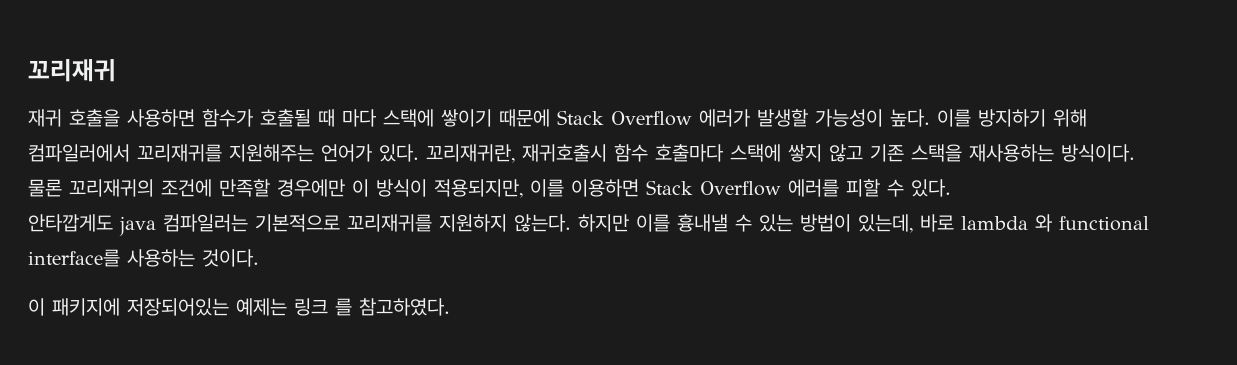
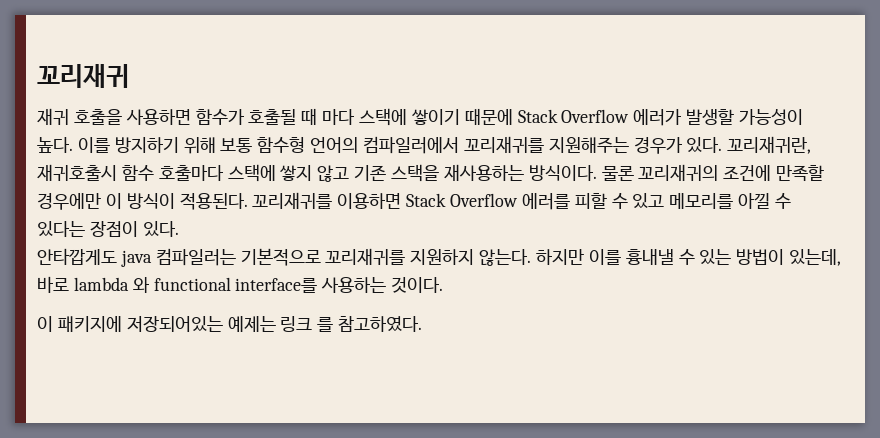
- 이를 방지하기 위해 컴파일러에서 꼬리재귀를 지원해주는 언어가 있다.
+ 이를 방지하기 위해 보통 함수형 언어의 컴파일러에서 꼬리재귀를 지원해주는 경우가 있다.
- 물론 꼬리재귀의 조건에 만족할 경우에만 이 방식이 적용되지만, 이를 이용하면 Stack Overflow 에러를 피할 수 있다.
+ 물론 꼬리재귀의 조건에 만족할 경우에만 이 방식이 적용된다. 꼬리재귀를 이용하면 Stack Overflow 에러를 피할 수 있고 메모리를 아낄 수 있다는 장점이 있다.

